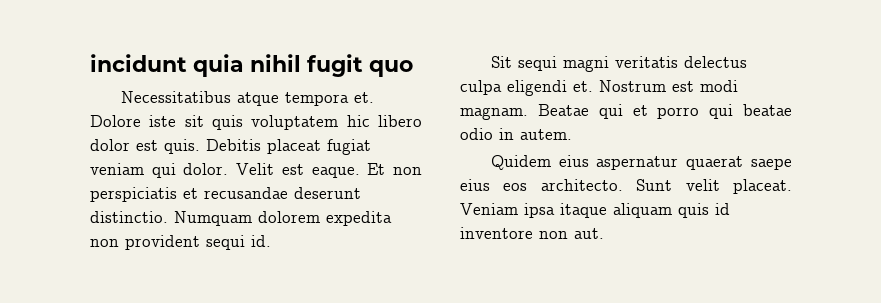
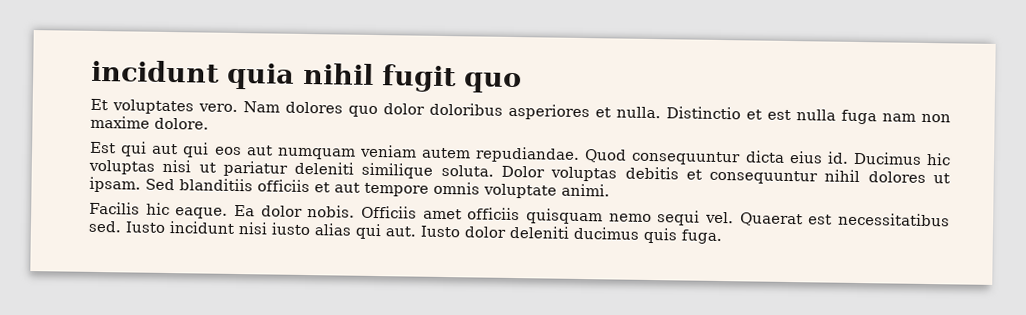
- Necessitatibus atque tempora et. Dolore iste sit quis voluptatem hic libero dolor est quis. Debitis placeat fugiat veniam qui dolor. Velit est eaque. Et non perspiciatis et recusandae deserunt distinctio. Numquam dolorem expedita non provident sequi id.
- Sit sequi magni veritatis delectus culpa eligendi et. Nostrum est modi magnam. Beatae qui et porro qui beatae odio in autem.
- Quidem eius aspernatur quaerat saepe eius eos architecto. Sunt velit placeat. Veniam ipsa itaque aliquam quis id inventore non aut.
+ Et voluptates vero. Nam dolores quo dolor doloribus asperiores et nulla. Distinctio et est nulla fuga nam non maxime dolore.
+ Est qui aut qui eos aut numquam veniam autem repudiandae. Quod consequuntur dicta eius id. Ducimus hic voluptas nisi ut pariatur deleniti similique soluta. Dolor voluptas debitis et consequuntur nihil dolores ut ipsam. Sed blanditiis officiis et aut tempore omnis voluptate animi.
+ Facilis hic eaque. Ea dolor nobis. Officiis amet officiis quisquam nemo sequi vel. Quaerat est necessitatibus sed. Iusto incidunt nisi iusto alias qui aut. Iusto dolor deleniti ducimus quis fuga.

